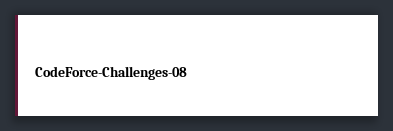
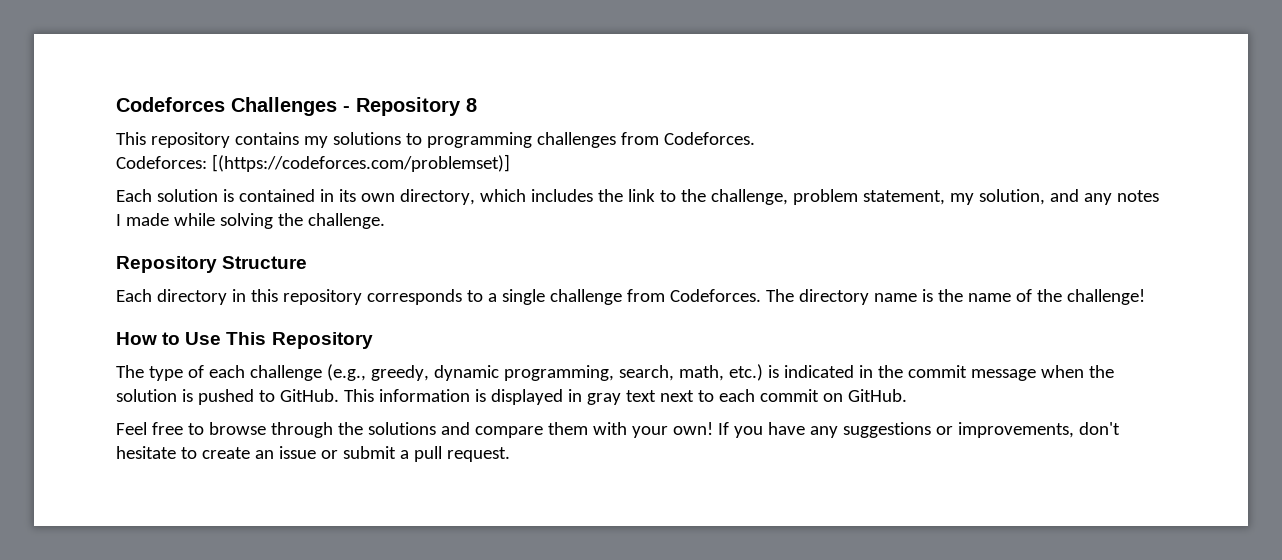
- CodeForce-Challenges-08
+ Codeforces Challenges - Repository 8
+ This repository contains my solutions to programming challenges from Codeforces.
+ Codeforces: [(https://codeforces.com/problemset)]
+ Each solution is contained in its own directory, which includes the link to the challenge, problem statement, my solution, and any notes I made while solving the challenge.
+ Repository Structure
+ Each directory in this repository corresponds to a single challenge from Codeforces. The directory name is the name of the challenge!
+ How to Use This Repository
+ The type of each challenge (e.g., greedy, dynamic programming, search, math, etc.) is indicated in the commit message when the solution is pushed to GitHub. This information is displayed in gray text next to each commit on GitHub.
+ Feel free to browse through the solutions and compare them with your own! If you have any suggestions or improvements, don't hesitate to create an issue or submit a pull request.

